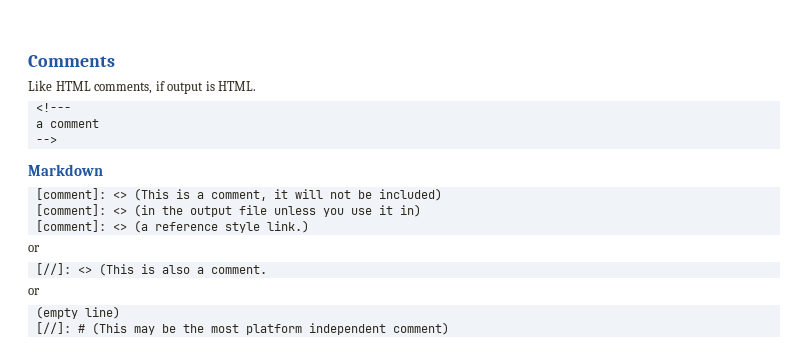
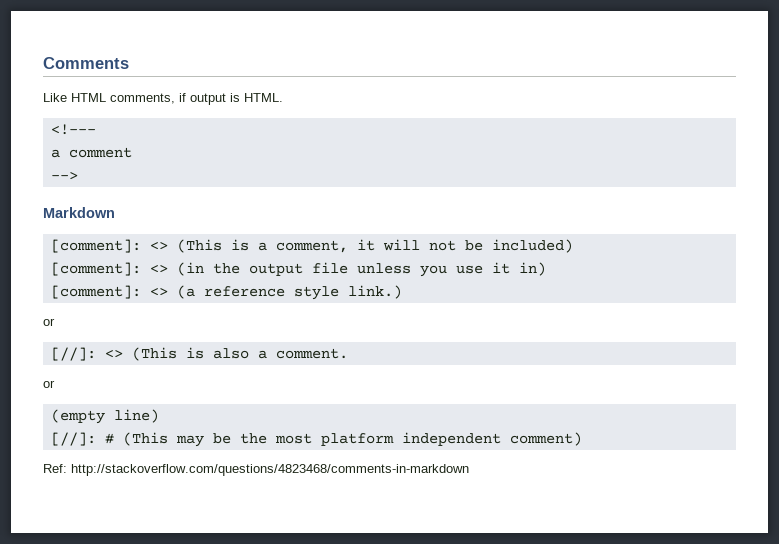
+ Ref: http://stackoverflow.com/questions/4823468/comments-in-markdown

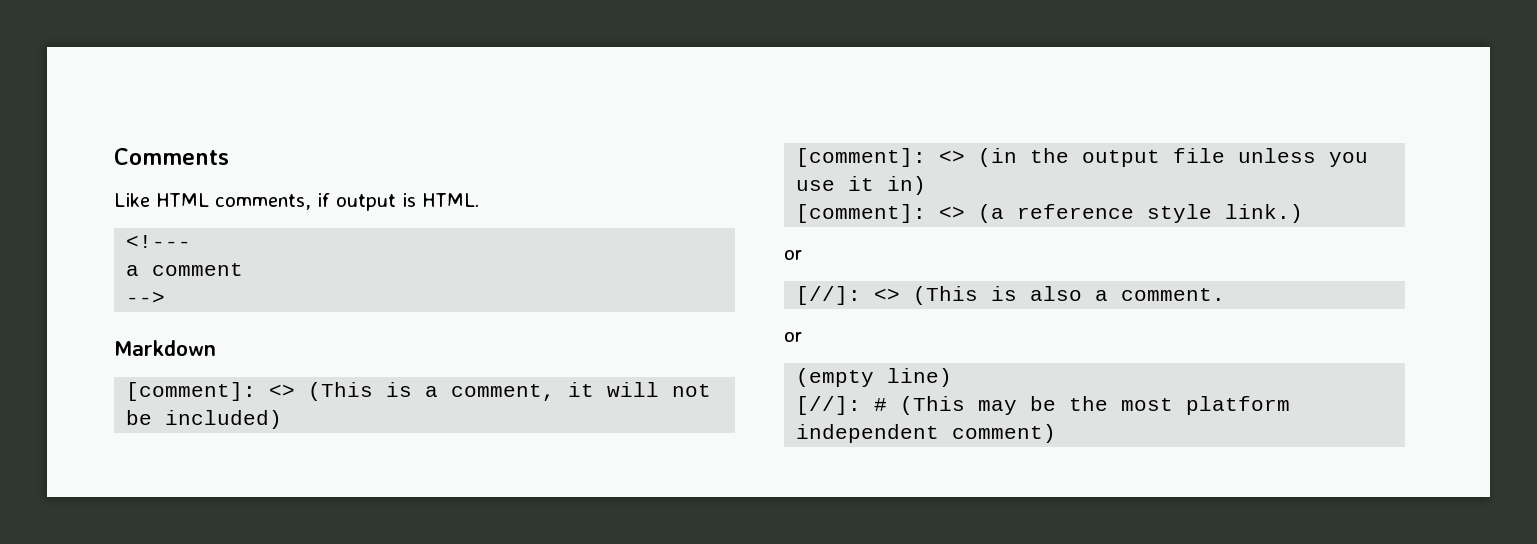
- Ref: http://stackoverflow.com/questions/4823468/comments-in-markdown

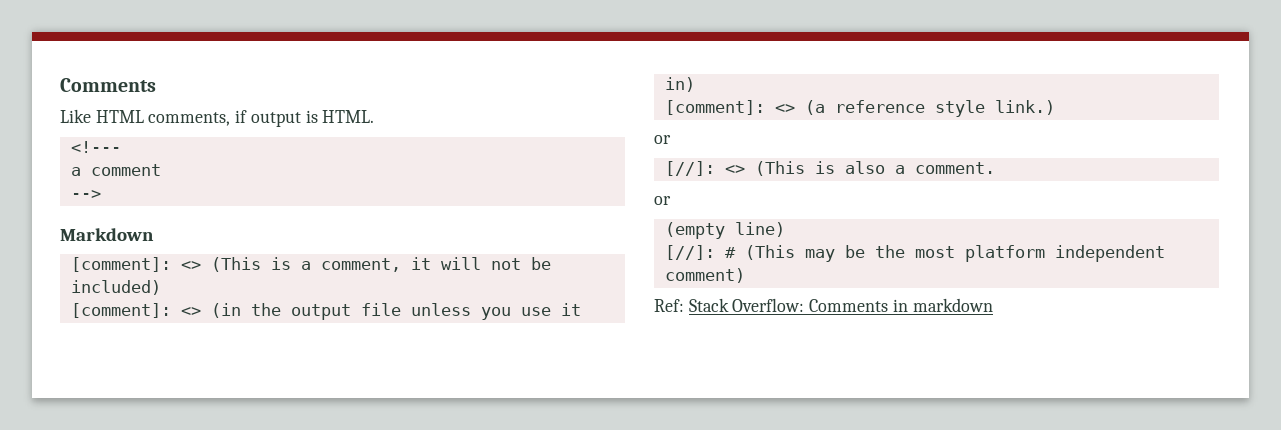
+ Ref: Stack Overflow: Comments in markdown

